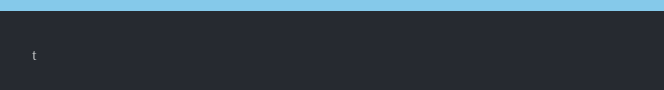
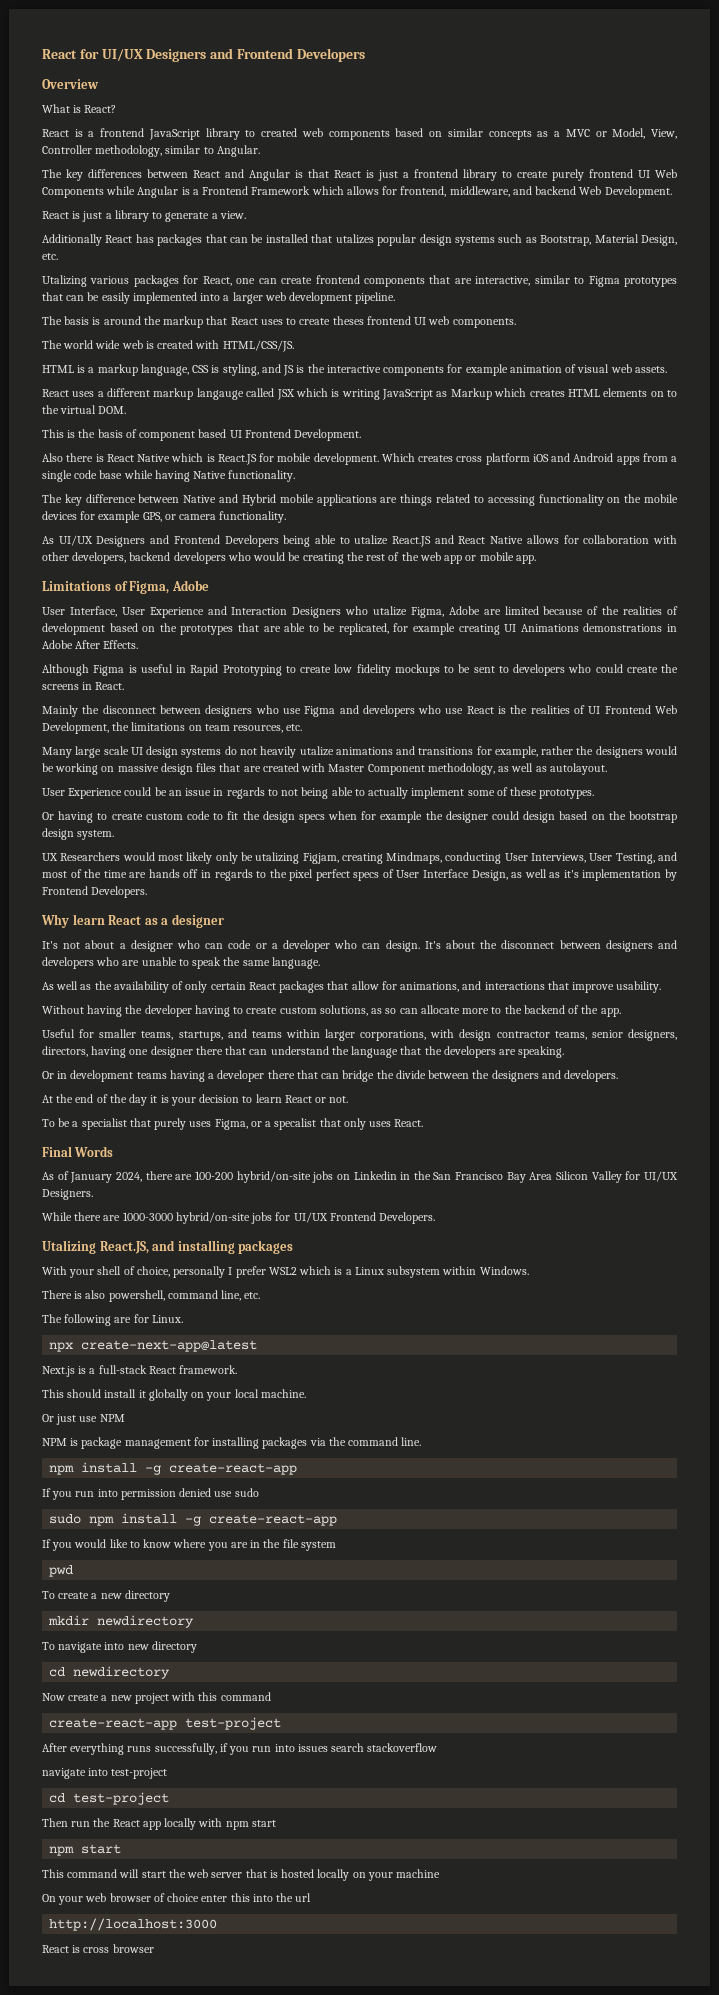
- t
+ React for UI/UX Designers and Frontend Developers
+ Overview
+ What is React?
+ React is a frontend JavaScript library to created web components based on similar concepts as a MVC or Model, View, Controller methodology, similar to Angular.
+ The key differences between React and Angular is that React is just a frontend library to create purely frontend UI Web Components while Angular is a Frontend Framework which allows for frontend, middleware, and backend Web Development.
+ React is just a library to generate a view.
+ Additionally React has packages that can be installed that utalizes popular design systems such as Bootstrap, Material Design, etc.
+ Utalizing various packages for React, one can create frontend components that are interactive, similar to Figma prototypes that can be easily implemented into a larger web development pipeline.
+ The basis is around the markup that React uses to create theses frontend UI web components.
+ The world wide web is created with HTML/CSS/JS.
+ HTML is a markup language, CSS is styling, and JS is the interactive components for example animation of visual web assets.
+ React uses a different markup langauge called JSX which is writing JavaScript as Markup which creates HTML elements on to the virtual DOM.
+ This is the basis of component based UI Frontend Development.
+ Also there is React Native which is React.JS for mobile development. Which creates cross platform iOS and Android apps from a single code base while having Native functionality.
+ The key difference between Native and Hybrid mobile applications are things related to accessing functionality on the mobile devices for example GPS, or camera functionality.
+ As UI/UX Designers and Frontend Developers being able to utalize React.JS and React Native allows for collaboration with other developers, backend developers who would be creating the rest of the web app or mobile app.
+ Limitations of Figma, Adobe
+ User Interface, User Experience and Interaction Designers who utalize Figma, Adobe are limited because of the realities of development based on the prototypes that are able to be replicated, for example creating UI Animations demonstrations in Adobe After Effects.
+ Although Figma is useful in Rapid Prototyping to create low fidelity mockups to be sent to developers who could create the screens in React.
+ Mainly the disconnect between designers who use Figma and developers who use React is the realities of UI Frontend Web Development, the limitations on team resources, etc.
+ Many large scale UI design systems do not heavily utalize animations and transitions for example, rather the designers would be working on massive design files that are created with Master Component methodology, as well as autolayout.
+ User Experience could be an issue in regards to not being able to actually implement some of these prototypes.
+ Or having to create custom code to fit the design specs when for example the designer could design based on the bootstrap design system.
+ UX Researchers would most likely only be utalizing Figjam, creating Mindmaps, conducting User Interviews, User Testing, and most of the time are hands off in regards to the pixel perfect specs of User Interface Design, as well as it's implementation by Frontend Developers.
+ Why learn React as a designer
+ It's not about a designer who can code or a developer who can design. It's about the disconnect between designers and developers who are unable to speak the same language.
+ As well as the availability of only certain React packages that allow for animations, and interactions that improve usability.
+ Without having the developer having to create custom solutions, as so can allocate more to the backend of the app.
+ Useful for smaller teams, startups, and teams within larger corporations, with design contractor teams, senior designers, directors, having one designer there that can understand the language that the developers are speaking.
+ Or in development teams having a developer there that can bridge the divide between the designers and developers.
+ At the end of the day it is your decision to learn React or not.
+ To be a specialist that purely uses Figma, or a specalist that only uses React.
+ Final Words
+ As of January 2024, there are 100-200 hybrid/on-site jobs on Linkedin in the San Francisco Bay Area Silicon Valley for UI/UX Designers.
+ While there are 1000-3000 hybrid/on-site jobs for UI/UX Frontend Developers.
+ Utalizing React.JS, and installing packages
+ With your shell of choice, personally I prefer WSL2 which is a Linux subsystem within Windows.
+ There is also powershell, command line, etc.
+ The following are for Linux.
+ npx create-next-app@latest
+ Next.js is a full-stack React framework.
+ This should install it globally on your local machine.
+ Or just use NPM
+ NPM is package management for installing packages via the command line.
+ npm install -g create-react-app
+ If you run into permission denied use sudo
+ sudo npm install -g create-react-app
+ If you would like to know where you are in the file system
+ pwd
+ To create a new directory
+ mkdir newdirectory
+ To navigate into new directory
+ cd newdirectory
+ Now create a new project with this command
+ create-react-app test-project
+ After everything runs successfully, if you run into issues search stackoverflow
+ navigate into test-project
+ cd test-project
+ Then run the React app locally with npm start
+ npm start
+ This command will start the web server that is hosted locally on your machine
+ On your web browser of choice enter this into the url
+ http://localhost:3000
+ React is cross browser

